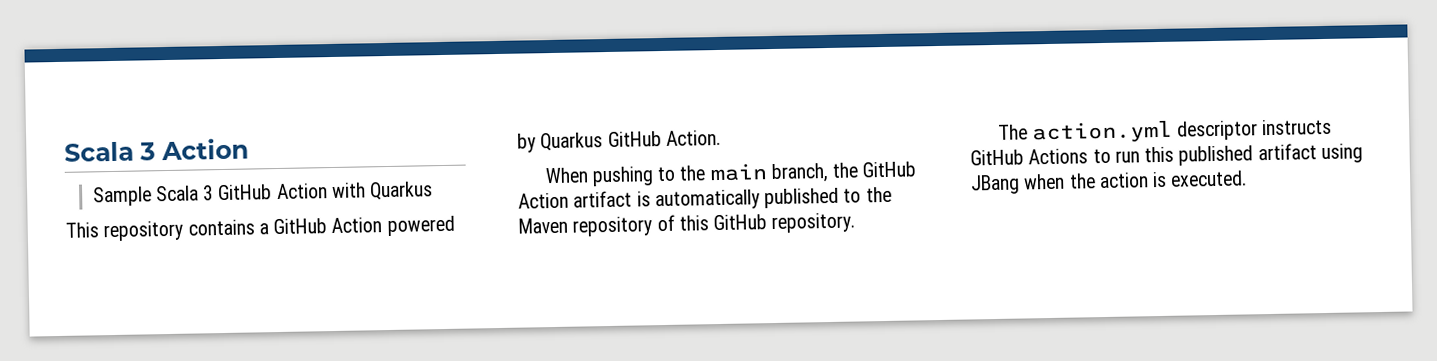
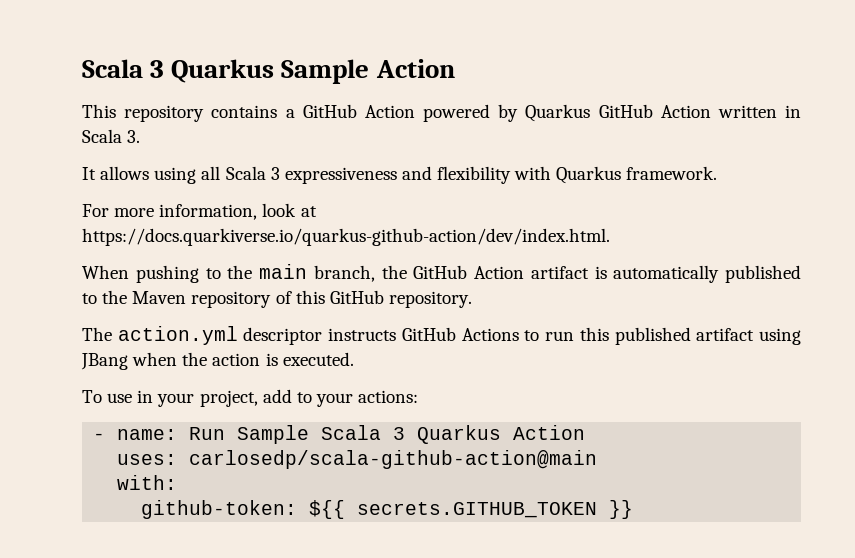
- Scala 3 Action
- Sample Scala 3 GitHub Action with Quarkus
+ Scala 3 Quarkus Sample Action
- This repository contains a GitHub Action powered by Quarkus GitHub Action.
+ This repository contains a GitHub Action powered by Quarkus GitHub Action written in Scala 3.
+ It allows using all Scala 3 expressiveness and flexibility with Quarkus framework.
+ For more information, look at https://docs.quarkiverse.io/quarkus-github-action/dev/index.html.
+ To use in your project, add to your actions:
+ - name: Run Sample Scala 3 Quarkus Action
+ uses: carlosedp/scala-github-action@main
+ with:
+ github-token: ${{ secrets.GITHUB_TOKEN }}

